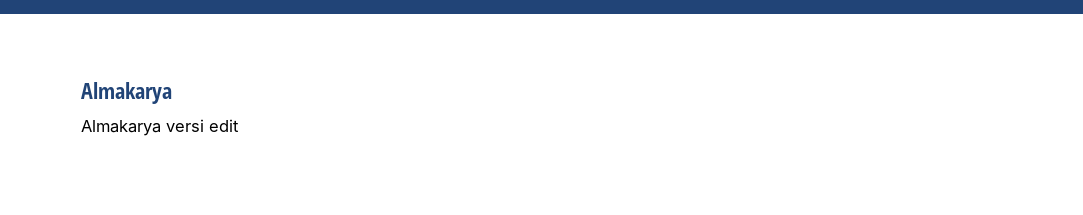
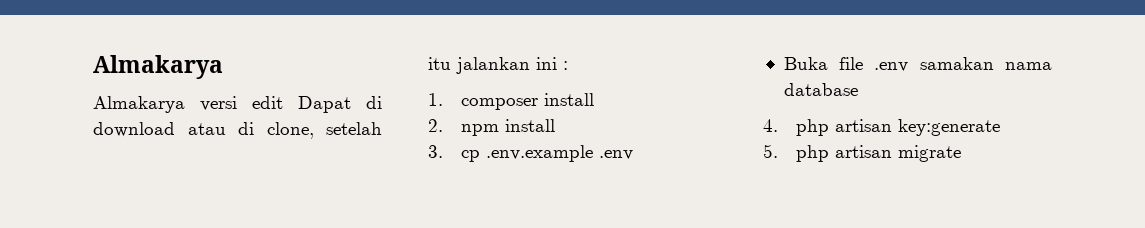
- Almakarya versi edit
+ Almakarya versi edit Dapat di download atau di clone, setelah itu jalankan ini :
+ 1. composer install
+ 2. npm install
+ 3. cp .env.example .env
+ Buka file .env samakan nama database
+ 4. php artisan key:generate
+ 5. php artisan migrate

